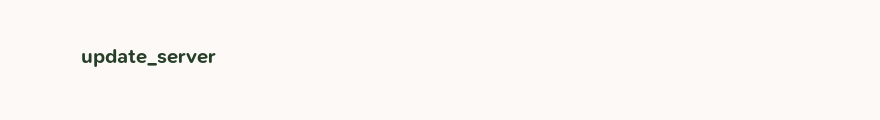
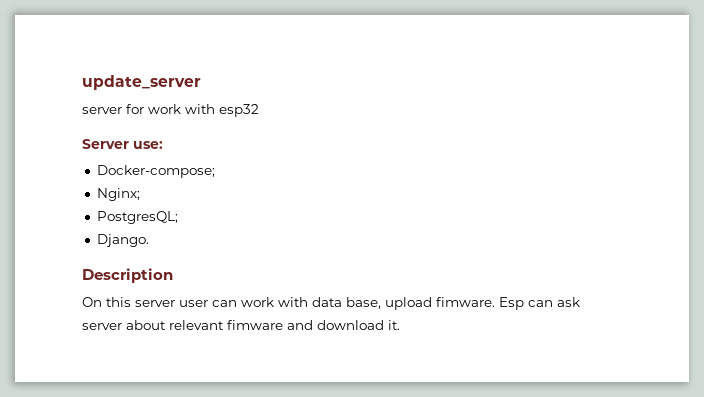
+ server for work with esp32
+ Server use:
+ Docker-compose;
+ Nginx;
+ PostgresQL;
+ Django.
+ Description
+ On this server user can work with data base, upload fimware. Esp can ask server about relevant fimware and download it.

